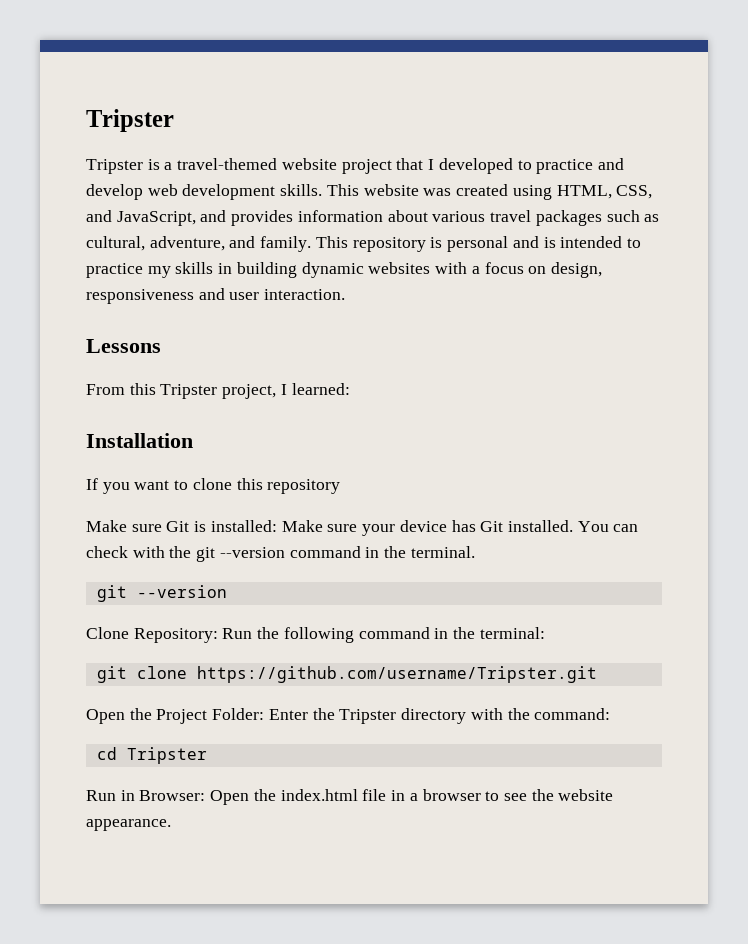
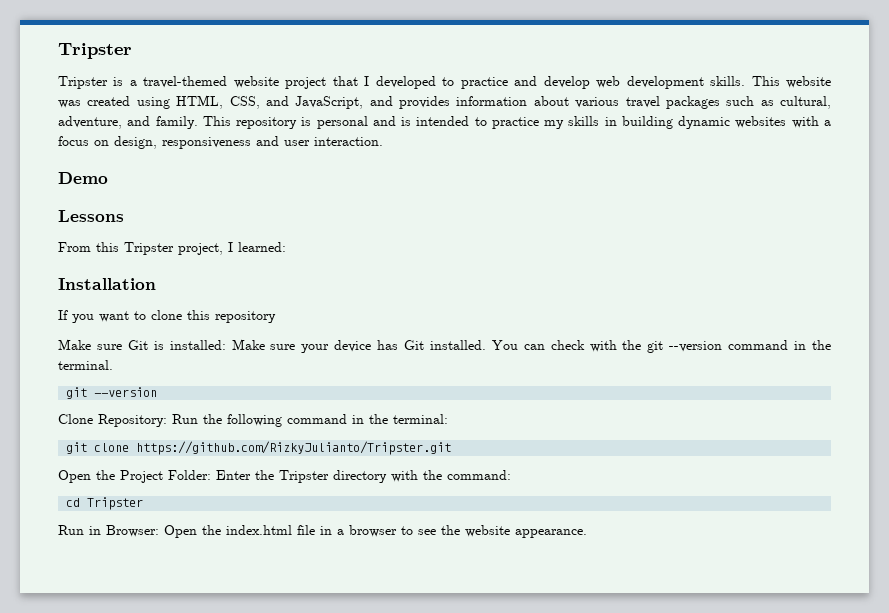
+ Demo
- git clone https://github.com/username/Tripster.git
+ git clone https://github.com/RizkyJulianto/Tripster.git

